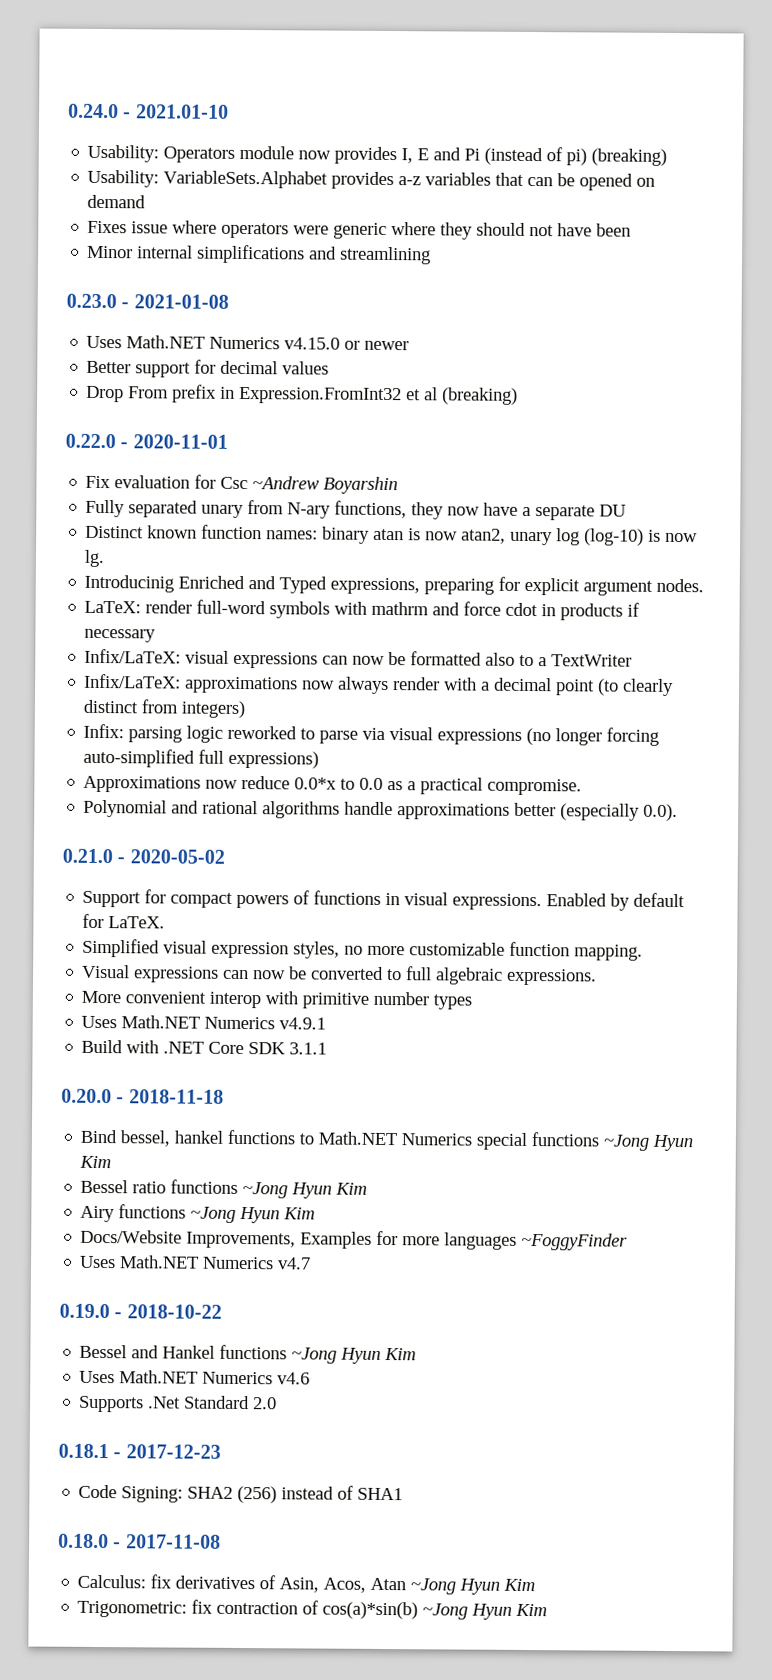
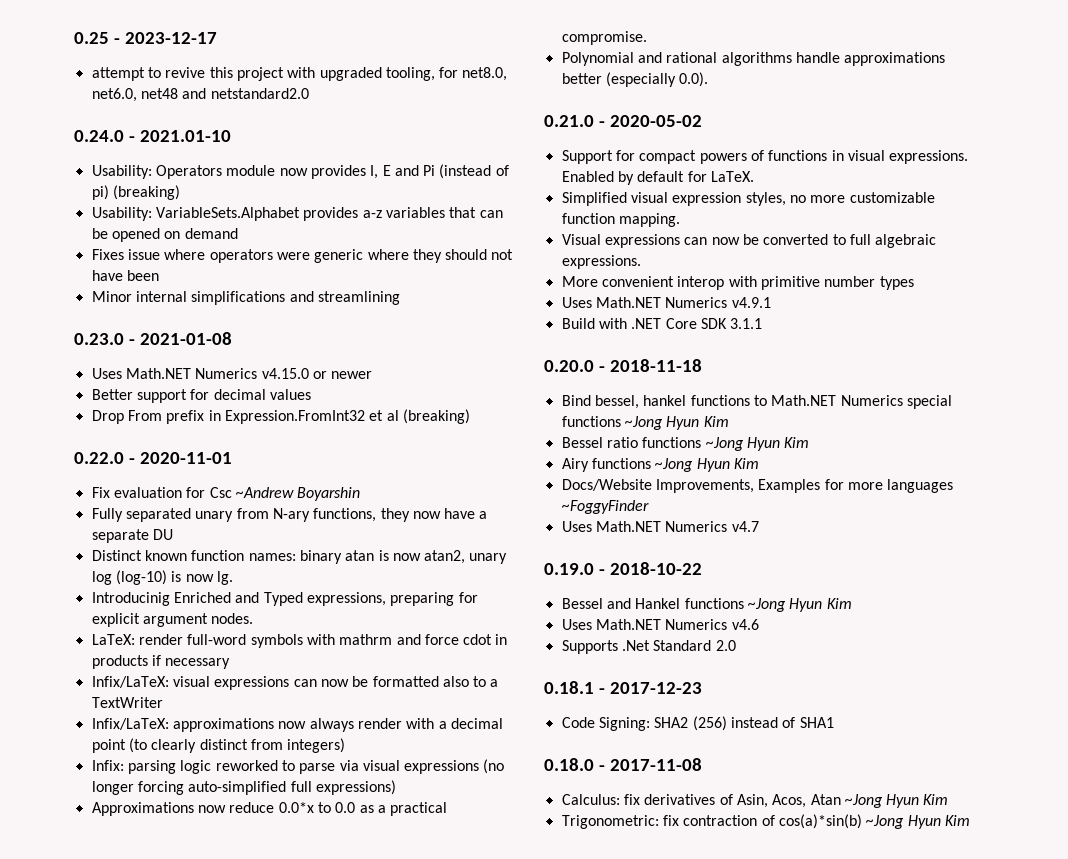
+ 0.25 - 2023-12-17
+ attempt to revive this project with upgraded tooling, for net8.0, net6.0, net48 and netstandard2.0

